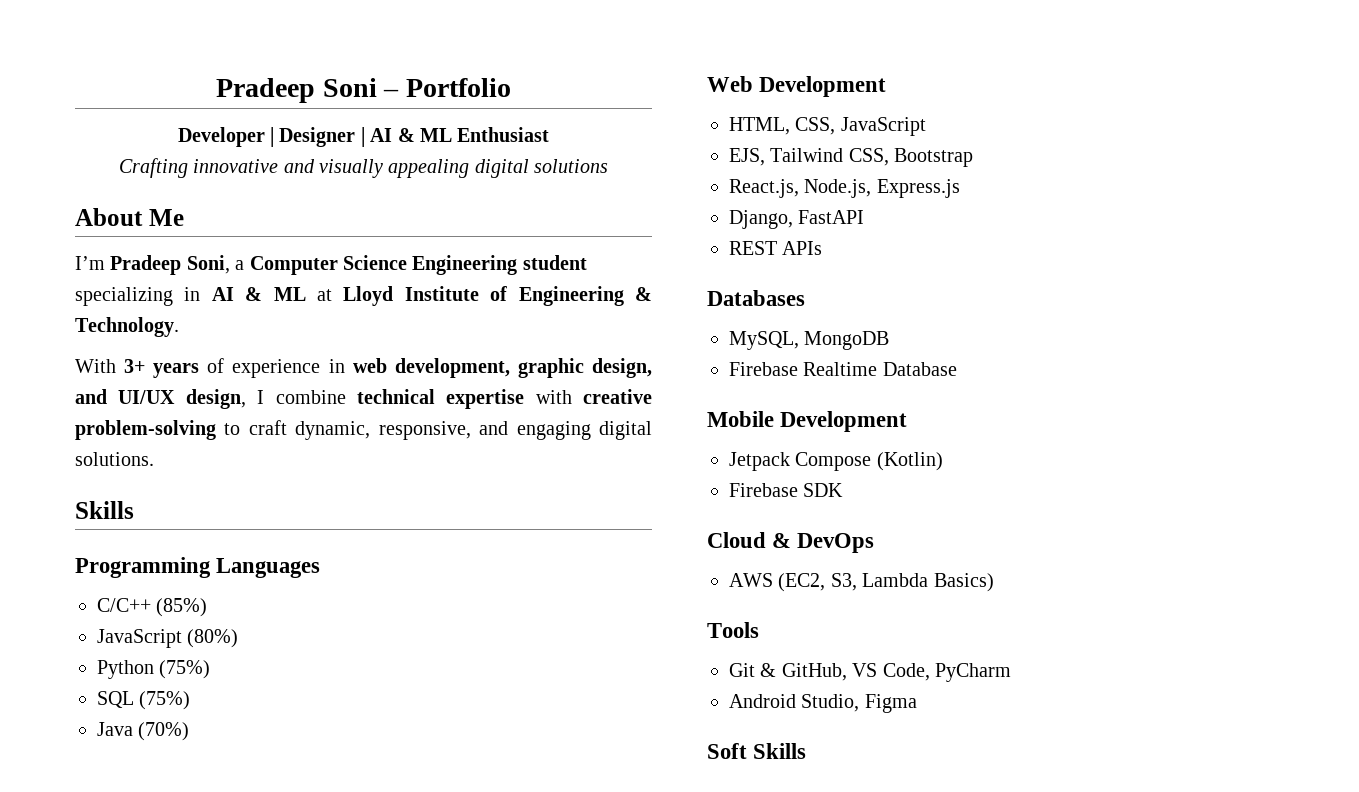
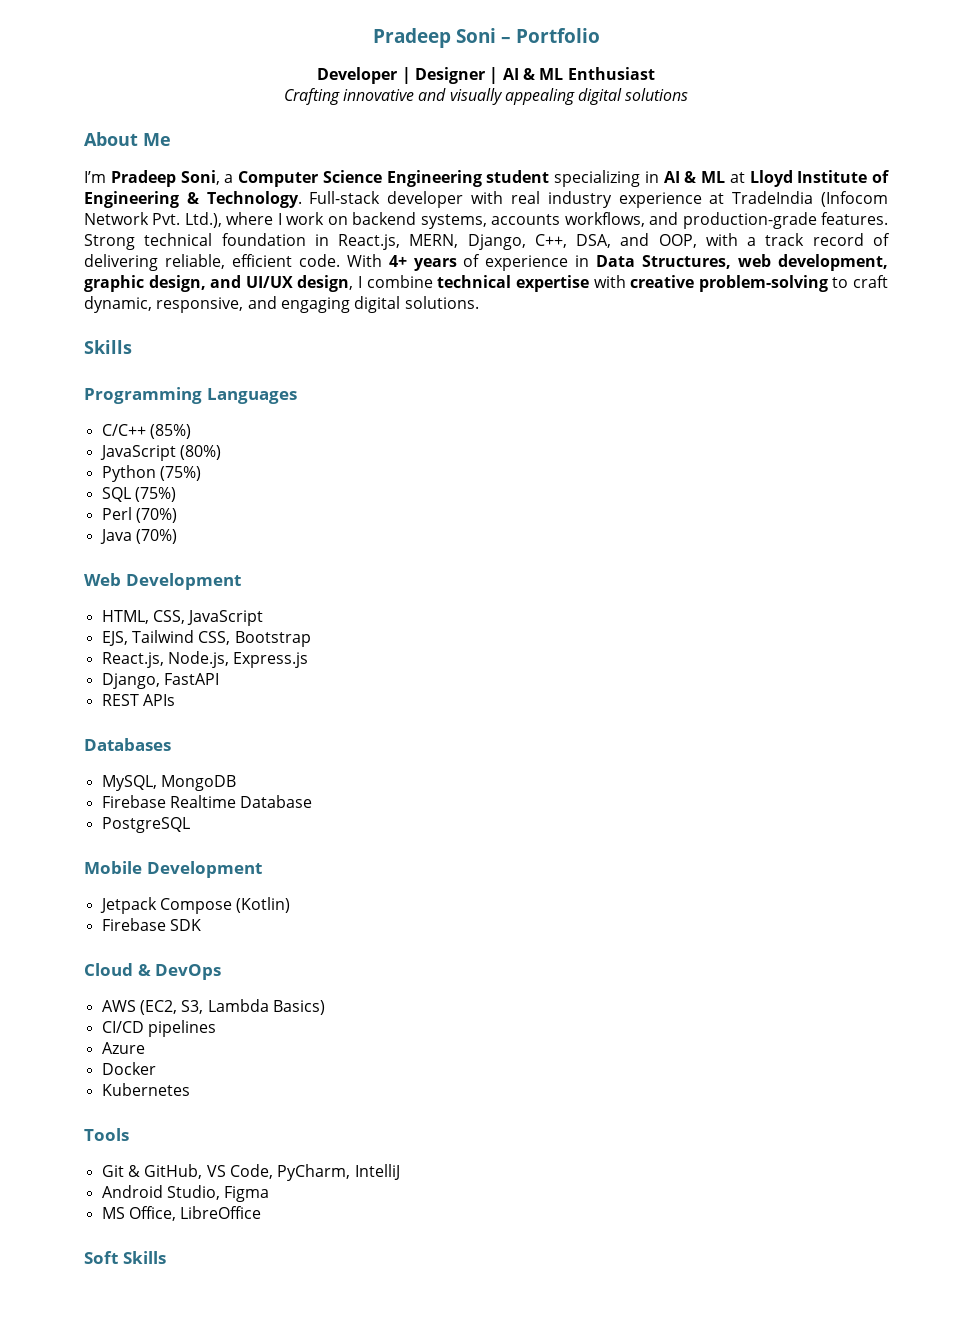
- I’m Pradeep Soni, a Computer Science Engineering student specializing in AI & ML at Lloyd Institute of Engineering & Technology.
- With 3+ years of experience in web development, graphic design, and UI/UX design, I combine technical expertise with creative problem-solving to craft dynamic, responsive, and engaging digital solutions.
+ I’m Pradeep Soni, a Computer Science Engineering student specializing in AI & ML at Lloyd Institute of Engineering & Technology. Full-stack developer with real industry experience at TradeIndia (Infocom Network Pvt. Ltd.), where I work on backend systems, accounts workflows, and production-grade features. Strong technical foundation in React.js, MERN, Django, C++, DSA, and OOP, with a track record of delivering reliable, efficient code. With 4+ years of experience in Data Structures, web development, graphic design, and UI/UX design, I combine technical expertise with creative problem-solving to craft dynamic, responsive, and engaging digital solutions.
+ Perl (70%)
+ PostgreSQL
+ CI/CD pipelines
+ Azure
+ Docker
+ Kubernetes
- Git & GitHub, VS Code, PyCharm
+ Git & GitHub, VS Code, PyCharm, IntelliJ
+ MS Office, LibreOffice

